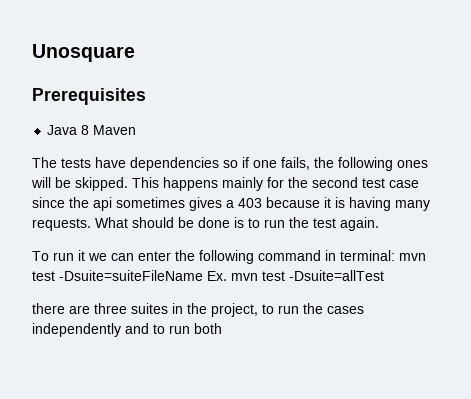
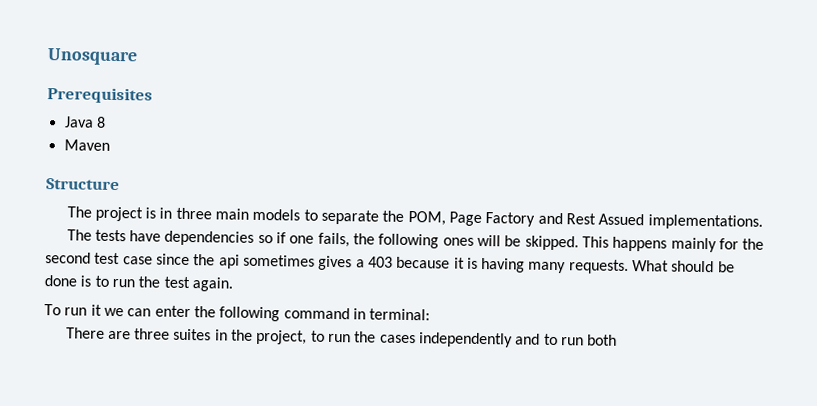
- Java 8 Maven
+ Java 8
+ Maven
+ Structure
+ The project is in three main models to separate the POM, Page Factory and Rest Assued implementations.
- To run it we can enter the following command in terminal: mvn test -Dsuite=suiteFileName Ex. mvn test -Dsuite=allTest
- there are three suites in the project, to run the cases independently and to run both
+ To run it we can enter the following command in terminal:
+ There are three suites in the project, to run the cases independently and to run both

